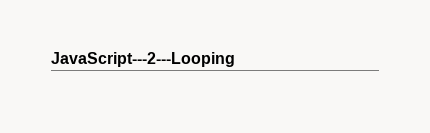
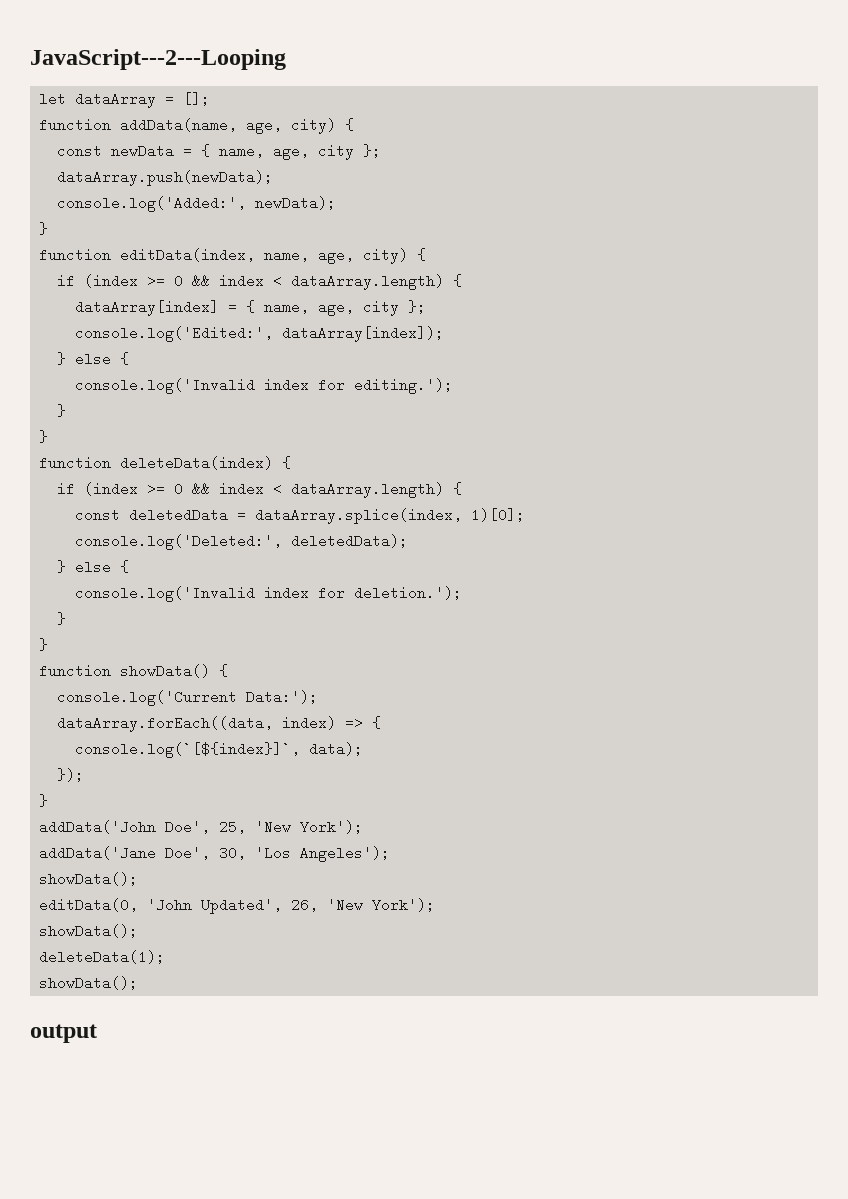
+ let dataArray = [];
+ function addData(name, age, city) {
+ const newData = { name, age, city };
+ dataArray.push(newData);
+ console.log('Added:', newData);
+ }
+ function editData(index, name, age, city) {
+ if (index >= 0 && index < dataArray.length) {
+ dataArray[index] = { name, age, city };
+ console.log('Edited:', dataArray[index]);
+ } else {
+ console.log('Invalid index for editing.');
+ }
+ }
+ function deleteData(index) {
+ if (index >= 0 && index < dataArray.length) {
+ const deletedData = dataArray.splice(index, 1)[0];
+ console.log('Deleted:', deletedData);
+ } else {
+ console.log('Invalid index for deletion.');
+ }
+ }
+ function showData() {
+ console.log('Current Data:');
+ dataArray.forEach((data, index) => {
+ console.log(`[${index}]`, data);
+ });
+ }
+ addData('John Doe', 25, 'New York');
+ addData('Jane Doe', 30, 'Los Angeles');
+ showData();
+ editData(0, 'John Updated', 26, 'New York');
+ showData();
+ deleteData(1);
+ showData();
+ output

